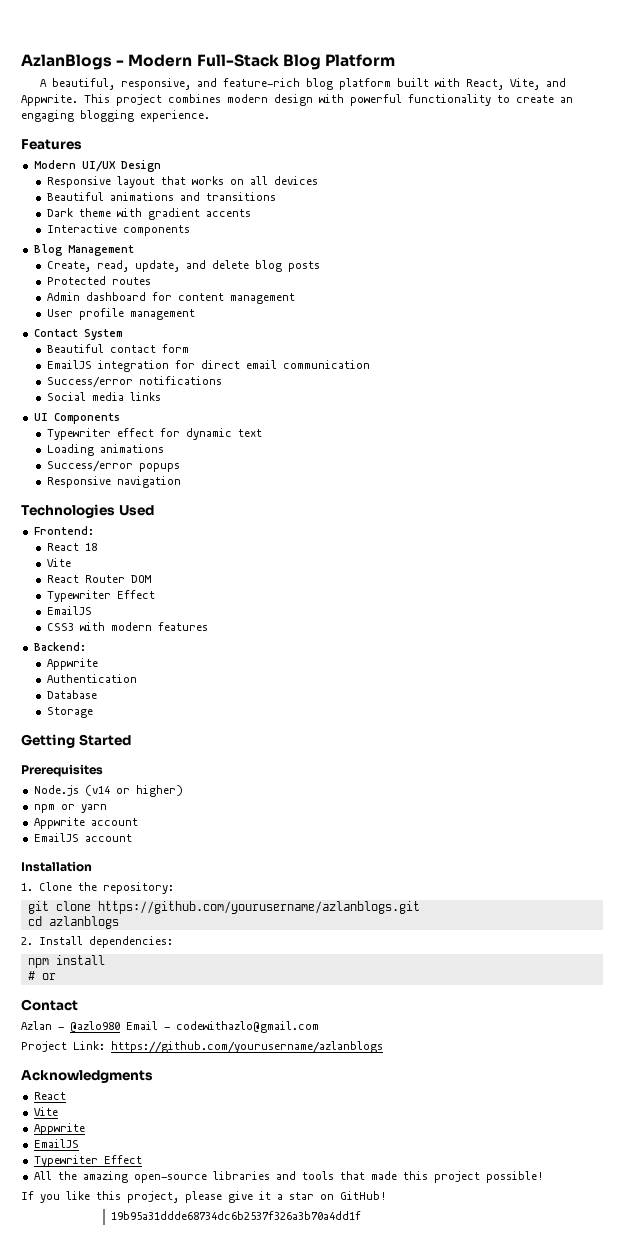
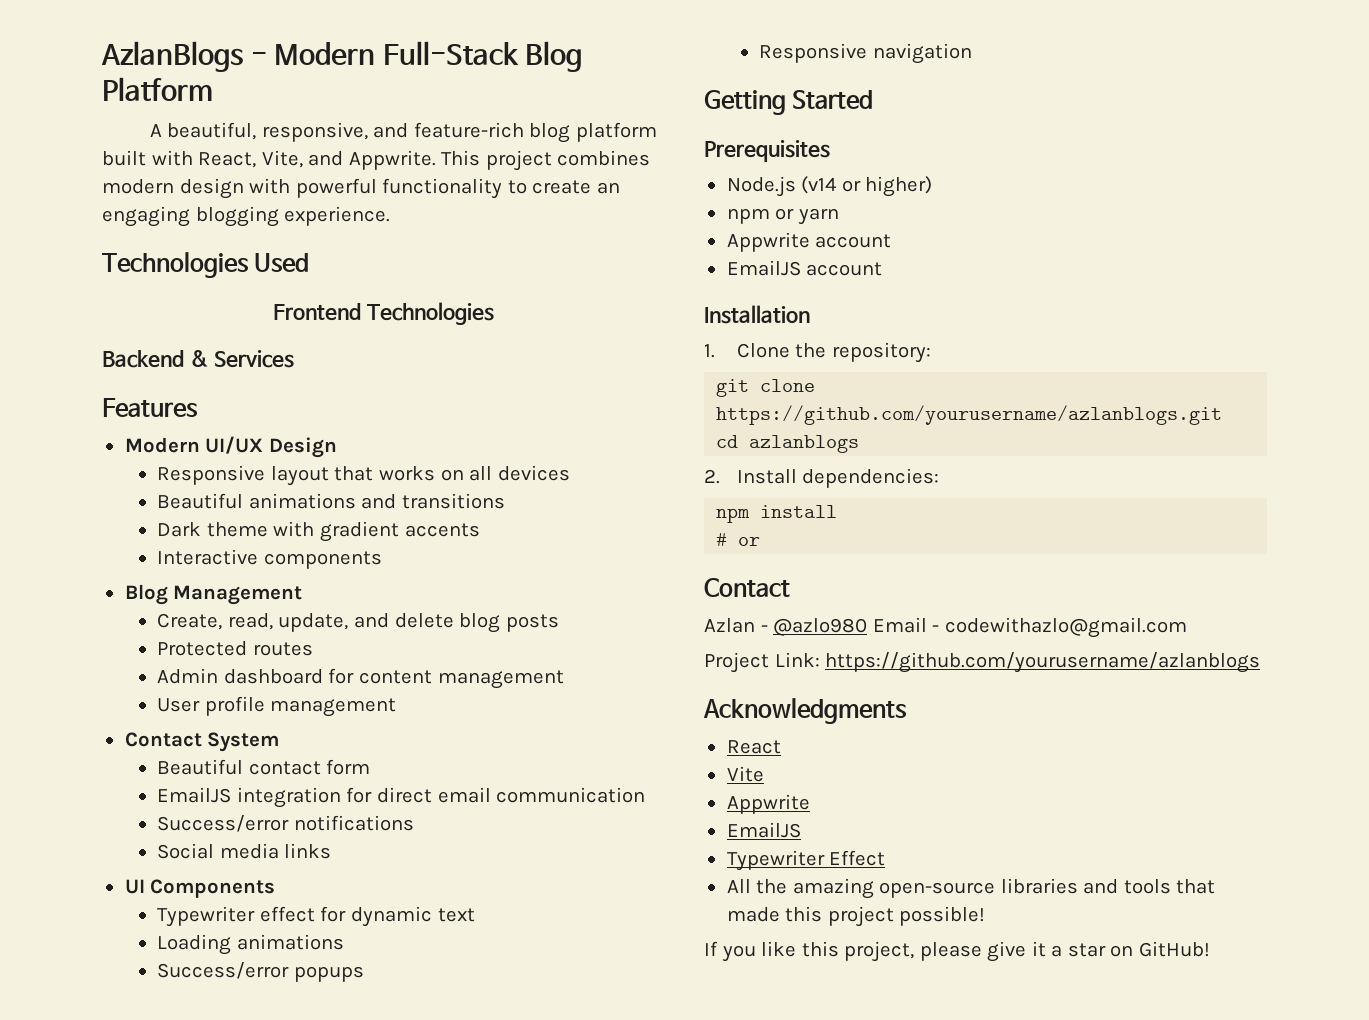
+ Technologies Used
+ Frontend Technologies
+ Backend & Services
- Technologies Used
- Frontend:
- React 18
- Vite
- React Router DOM
- Typewriter Effect
- EmailJS
- CSS3 with modern features
- Backend:
- Appwrite
- Authentication
- Database
- Storage
- 19b95a31ddde68734dc6b2537f326a3b70a4dd1f

